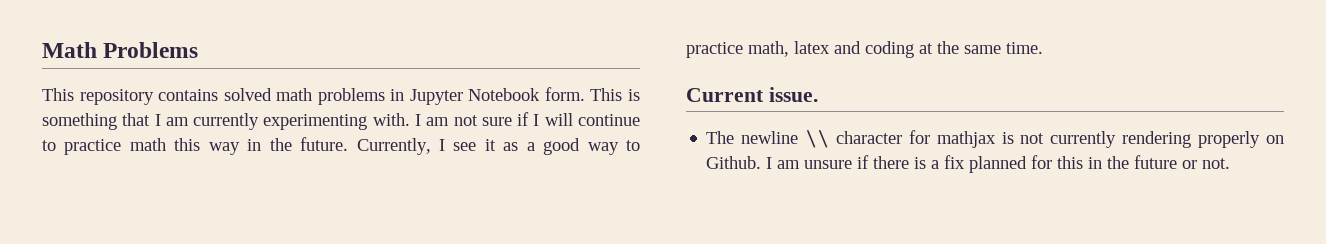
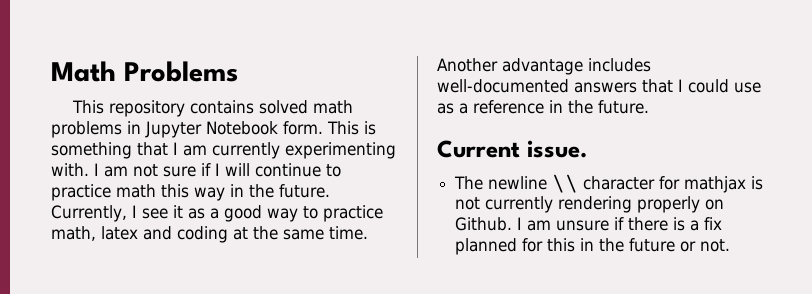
+ Another advantage includes well-documented answers that I could use as a reference in the future.

